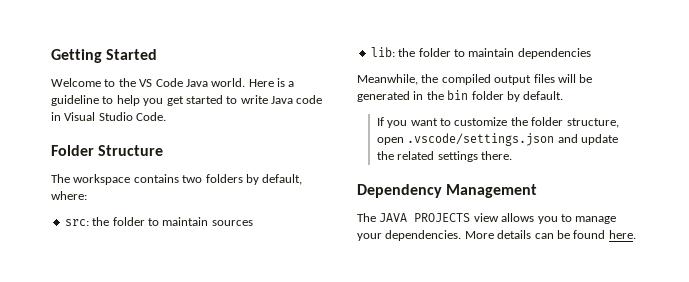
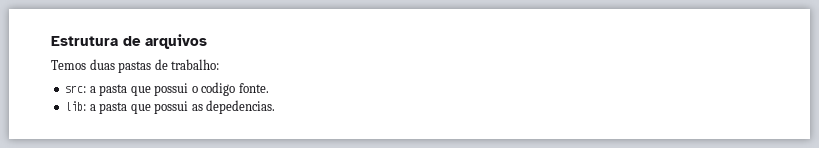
- Getting Started
- Welcome to the VS Code Java world. Here is a guideline to help you get started to write Java code in Visual Studio Code.
- Folder Structure
- The workspace contains two folders by default, where:
- src: the folder to maintain sources
- lib: the folder to maintain dependencies
- Meanwhile, the compiled output files will be generated in the bin folder by default.
- If you want to customize the folder structure, open .vscode/settings.json and update the related settings there.
- Dependency Management
- The JAVA PROJECTS view allows you to manage your dependencies. More details can be found here.
+ Estrutura de arquivos
+ Temos duas pastas de trabalho:
+ src: a pasta que possui o codigo fonte.
+ lib: a pasta que possui as depedencias.

